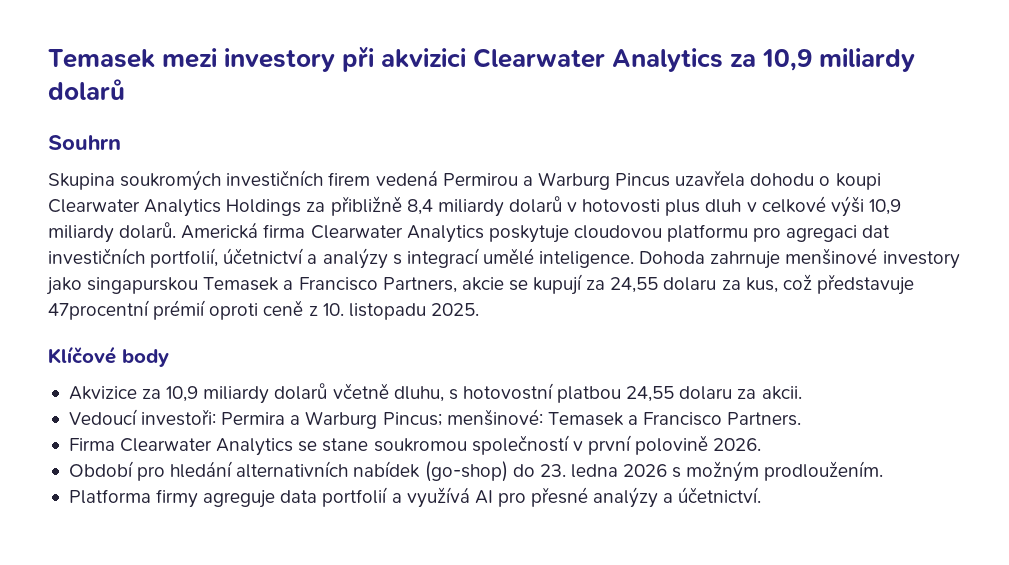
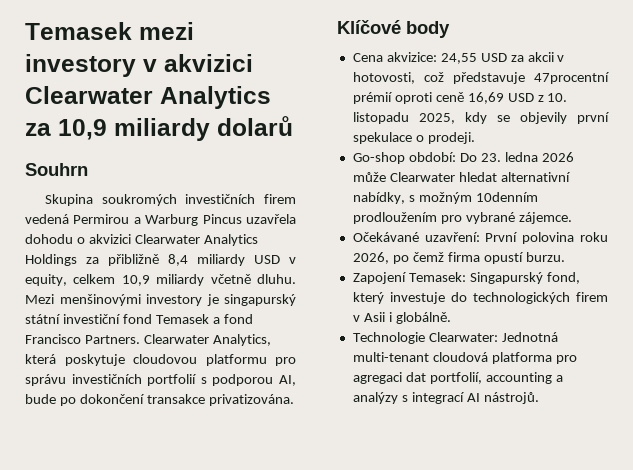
- Temasek mezi investory při akvizici Clearwater Analytics za 10,9 miliardy dolarů
+ Temasek mezi investory v akvizici Clearwater Analytics za 10,9 miliardy dolarů
- Skupina soukromých investičních firem vedená Permirou a Warburg Pincus uzavřela dohodu o koupi Clearwater Analytics Holdings za přibližně 8,4 miliardy dolarů v hotovosti plus dluh v celkové výši 10,9 miliardy dolarů. Americká firma Clearwater Analytics poskytuje cloudovou platformu pro agregaci dat investičních portfolií, účetnictví a analýzy s integrací umělé inteligence. Dohoda zahrnuje menšinové investory jako singapurskou Temasek a Francisco Partners, akcie se kupují za 24,55 dolaru za kus, což představuje 47procentní prémií oproti ceně z 10. listopadu 2025.
+ Skupina soukromých investičních firem vedená Permirou a Warburg Pincus uzavřela dohodu o akvizici Clearwater Analytics Holdings za přibližně 8,4 miliardy USD v equity, celkem 10,9 miliardy včetně dluhu. Mezi menšinovými investory je singapurský státní investiční fond Temasek a fond Francisco Partners. Clearwater Analytics, která poskytuje cloudovou platformu pro správu investičních portfolií s podporou AI, bude po dokončení transakce privatizována.
  Klíčové body
- Akvizice za 10,9 miliardy dolarů včetně dluhu, s hotovostní platbou 24,55 dolaru za akcii.
- Vedoucí investoři: Permira a Warburg Pincus; menšinové: Temasek a Francisco Partners.
- Firma Clearwater Analytics se stane soukromou společností v první polovině 2026.
- Období pro hledání alternativních nabídek (go-shop) do 23. ledna 2026 s možným prodloužením.
- Platforma firmy agreguje data portfolií a využívá AI pro přesné analýzy a účetnictví.
+ Cena akvizice: 24,55 USD za akcii v hotovosti, což představuje 47procentní prémií oproti ceně 16,69 USD z 10. listopadu 2025, kdy se objevily první spekulace o prodeji.
+ Go-shop období: Do 23. ledna 2026 může Clearwater hledat alternativní nabídky, s možným 10denním prodloužením pro vybrané zájemce.
+ Očekávané uzavření: První polovina roku 2026, po čemž firma opustí burzu.
+ Zapojení Temasek: Singapurský fond, který investuje do technologických firem v Asii i globálně.
+ Technologie Clearwater: Jednotná multi-tenant cloudová platforma pro agregaci dat portfolií, accounting a analýzy s integrací AI nástrojů.

